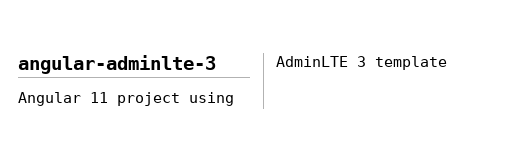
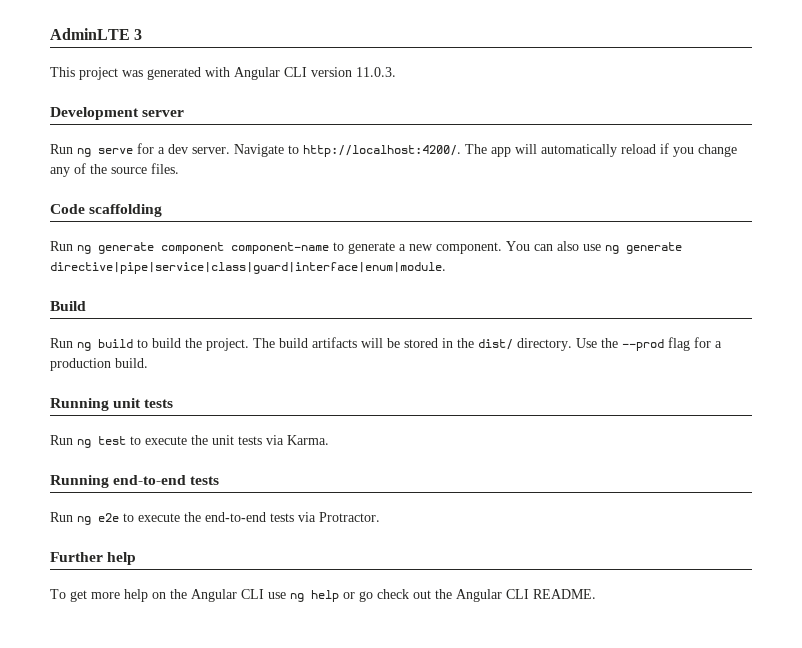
- angular-adminlte-3
- Angular 11 project using AdminLTE 3 template
+ AdminLTE 3
+ This project was generated with Angular CLI version 11.0.3.
+ Development server
+ Run ng serve for a dev server. Navigate to http://localhost:4200/. The app will automatically reload if you change any of the source files.
+ Code scaffolding
+ Run ng generate component component-name to generate a new component. You can also use ng generate directive|pipe|service|class|guard|interface|enum|module.
+ Build
+ Run ng build to build the project. The build artifacts will be stored in the dist/ directory. Use the --prod flag for a production build.
+ Running unit tests
+ Run ng test to execute the unit tests via Karma.
+ Running end-to-end tests
+ Run ng e2e to execute the end-to-end tests via Protractor.
+ Further help
+ To get more help on the Angular CLI use ng help or go check out the Angular CLI README.

